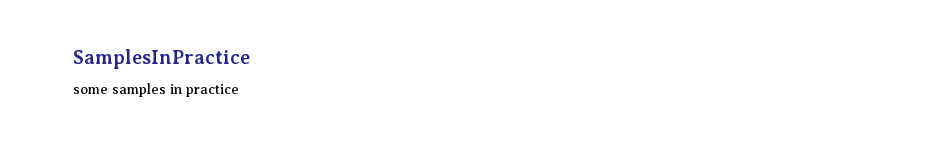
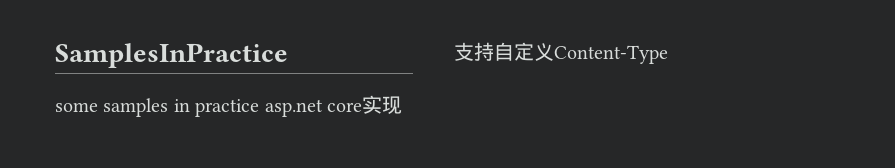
- some samples in practice
+ some samples in practice asp.net core实现支持自定义Content-Type

